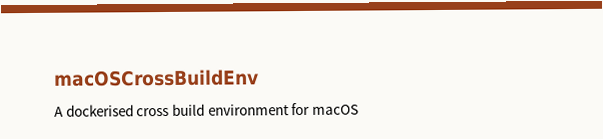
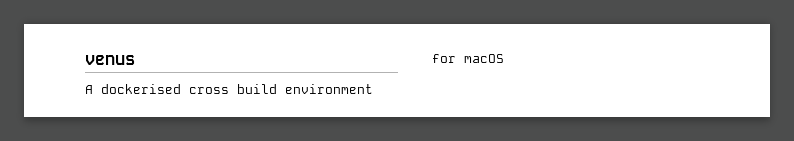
- macOSCrossBuildEnv
+ venus

